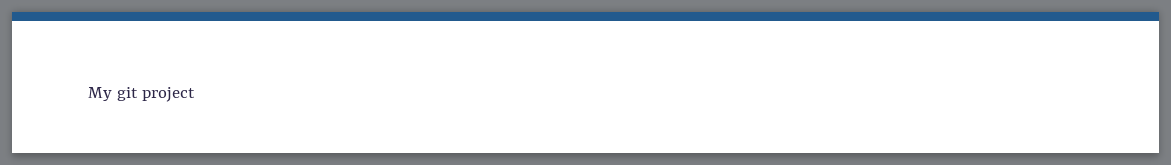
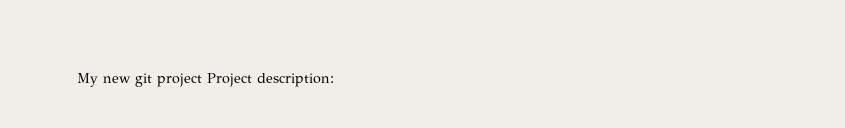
- My git project
+ My new git project Project description:

